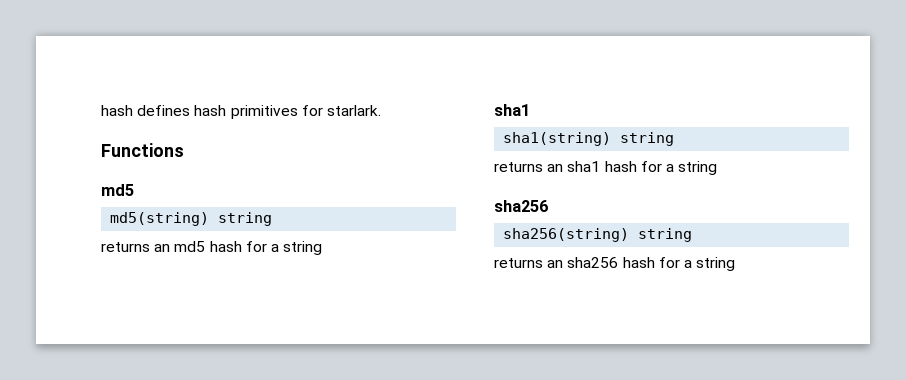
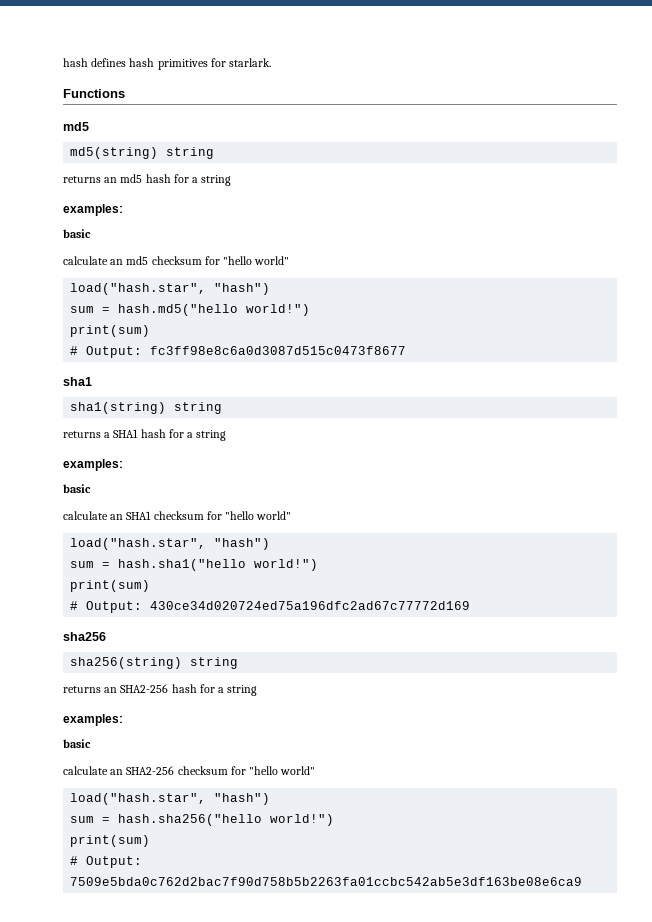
  returns an md5 hash for a string
+ examples:
+ basic
+ calculate an md5 checksum for "hello world"
+ load("hash.star", "hash")
+ sum = hash.md5("hello world!")
+ print(sum)
+ # Output: fc3ff98e8c6a0d3087d515c0473f8677
- returns an sha1 hash for a string
+ returns a SHA1 hash for a string
+ examples:
+ basic
+ calculate an SHA1 checksum for "hello world"
+ load("hash.star", "hash")
+ sum = hash.sha1("hello world!")
+ print(sum)
+ # Output: 430ce34d020724ed75a196dfc2ad67c77772d169
- returns an sha256 hash for a string
+ returns an SHA2-256 hash for a string
+ examples:
+ basic
+ calculate an SHA2-256 checksum for "hello world"
+ load("hash.star", "hash")
+ sum = hash.sha256("hello world!")
+ print(sum)
+ # Output: 7509e5bda0c762d2bac7f90d758b5b2263fa01ccbc542ab5e3df163be08e6ca9

